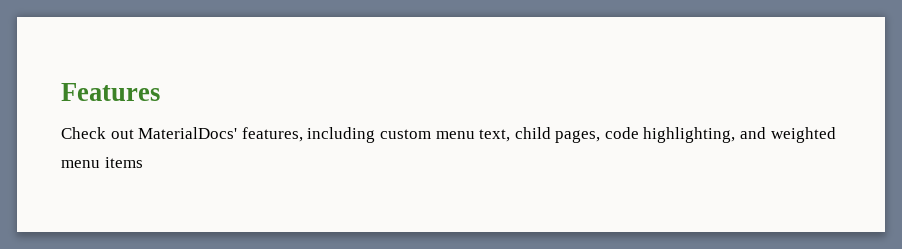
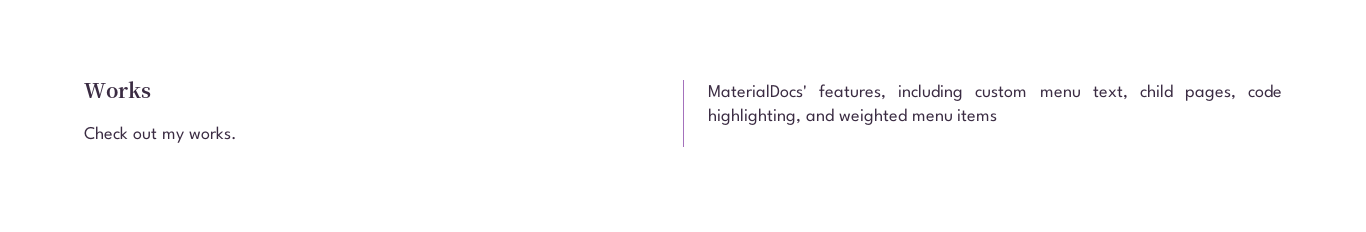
- Features
+ Works
- Check out MaterialDocs' features, including custom menu text, child pages, code highlighting, and weighted menu items
+ Check out my works.
+ MaterialDocs' features, including custom menu text, child pages, code highlighting, and weighted menu items

